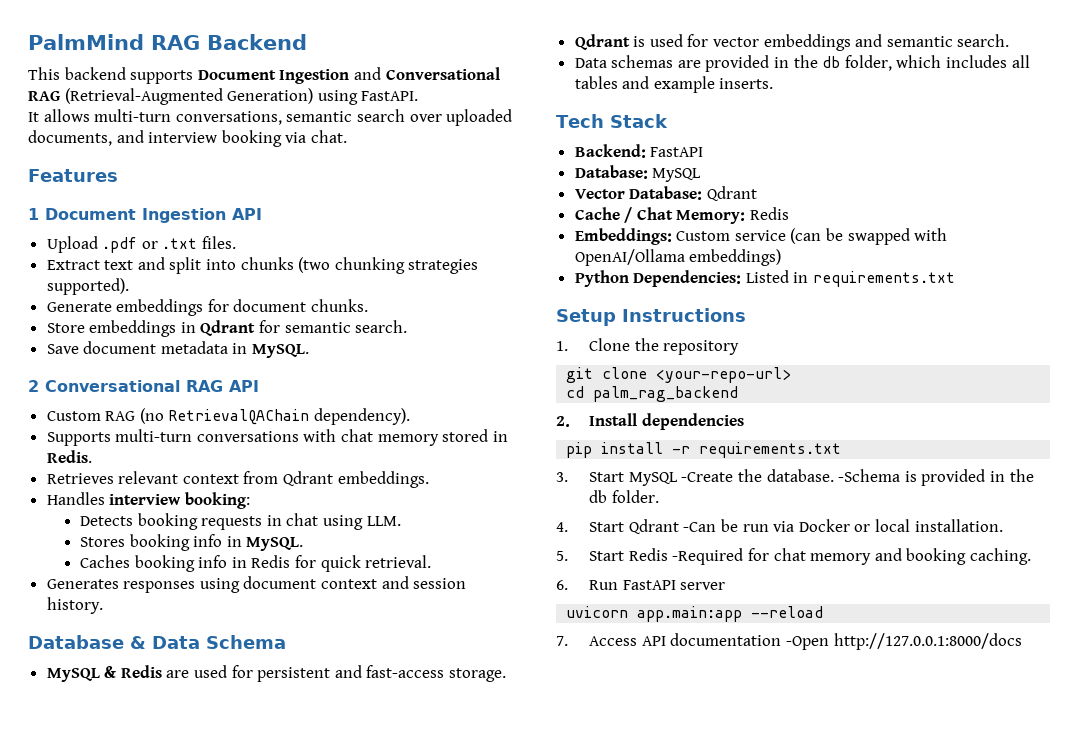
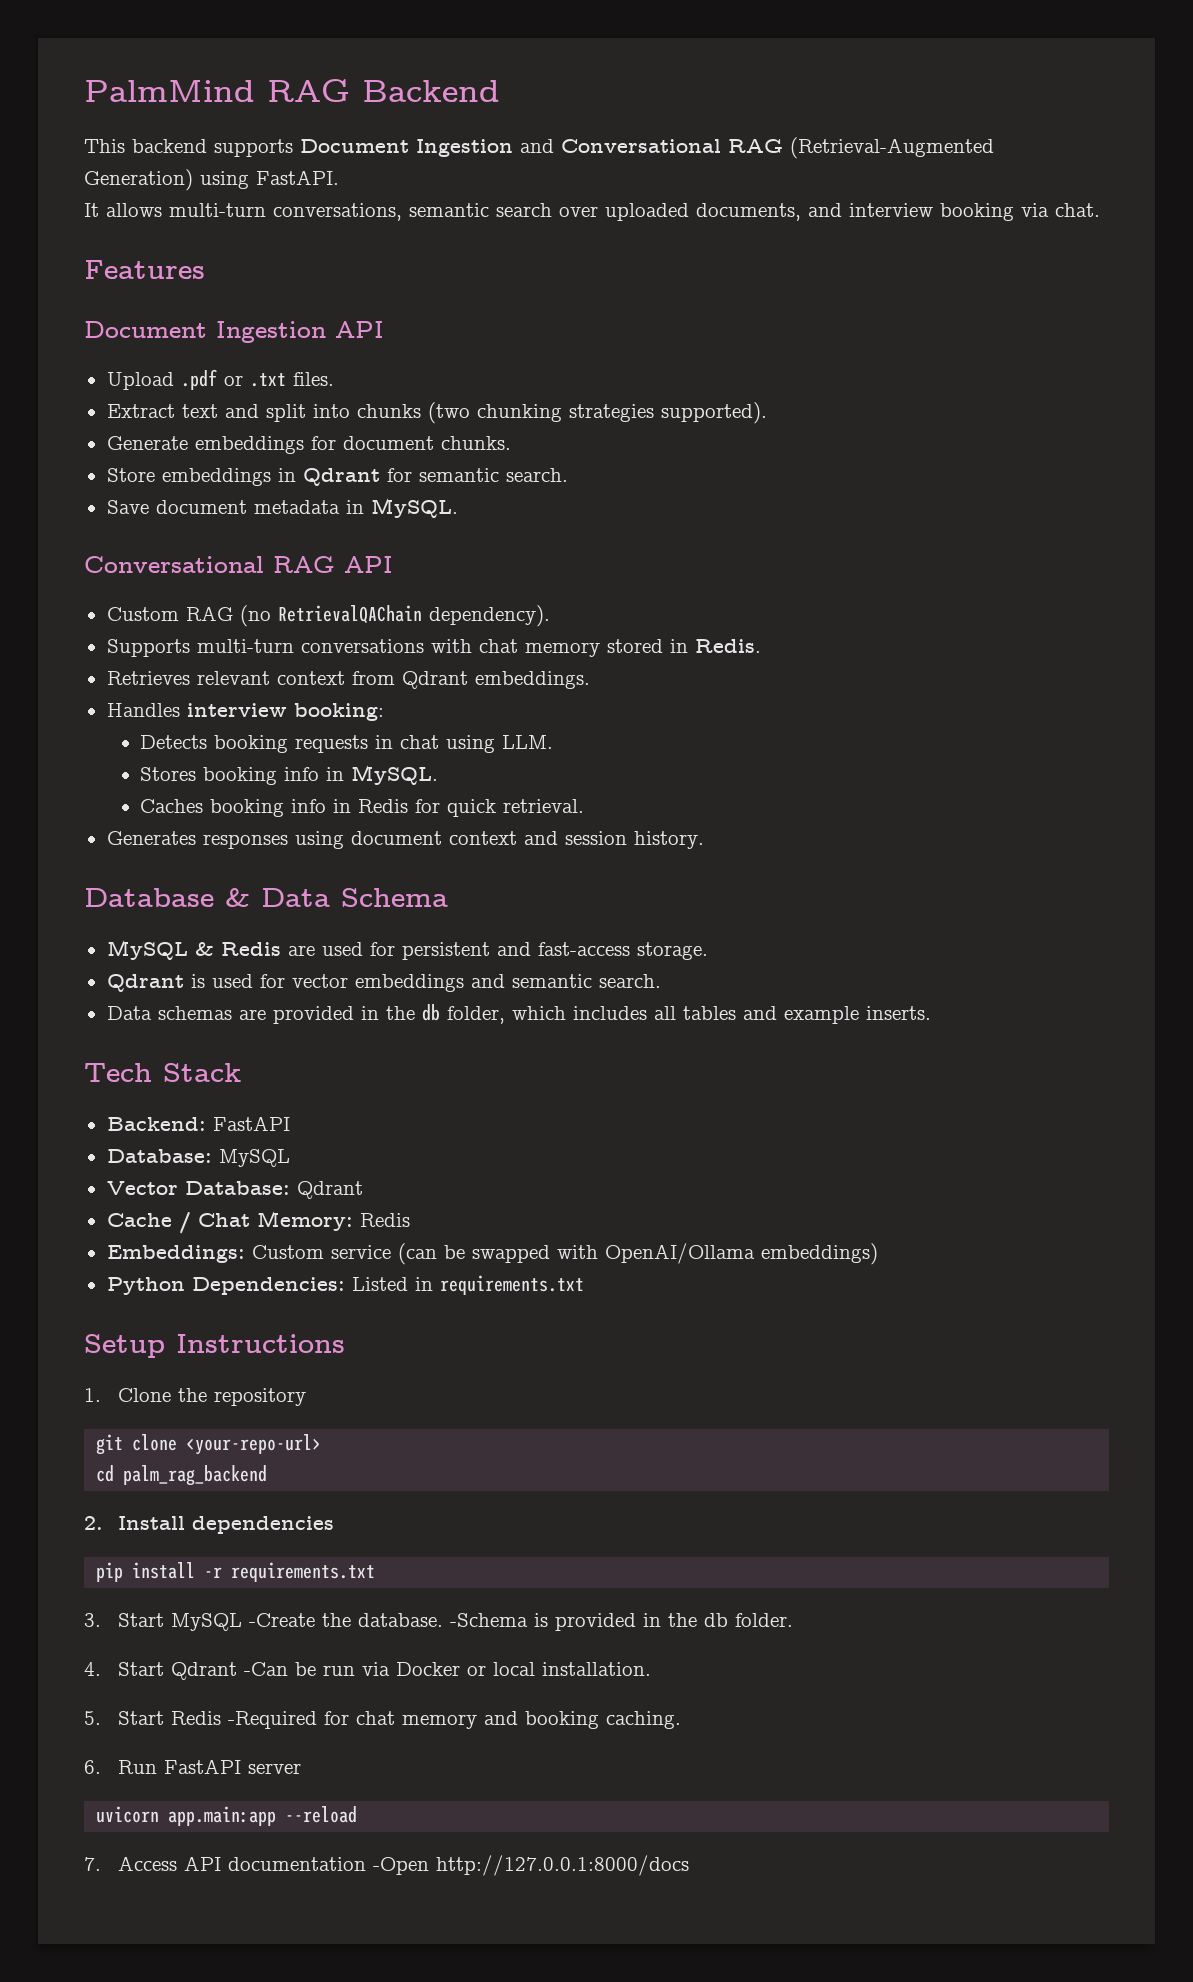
- 1 Document Ingestion API
+ Document Ingestion API
- 2 Conversational RAG API
+ Conversational RAG API

